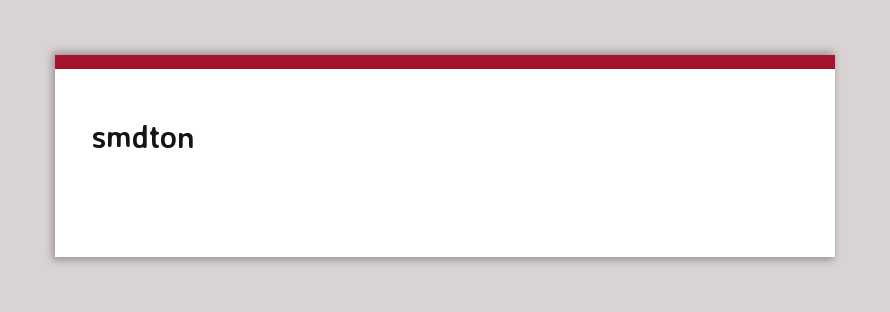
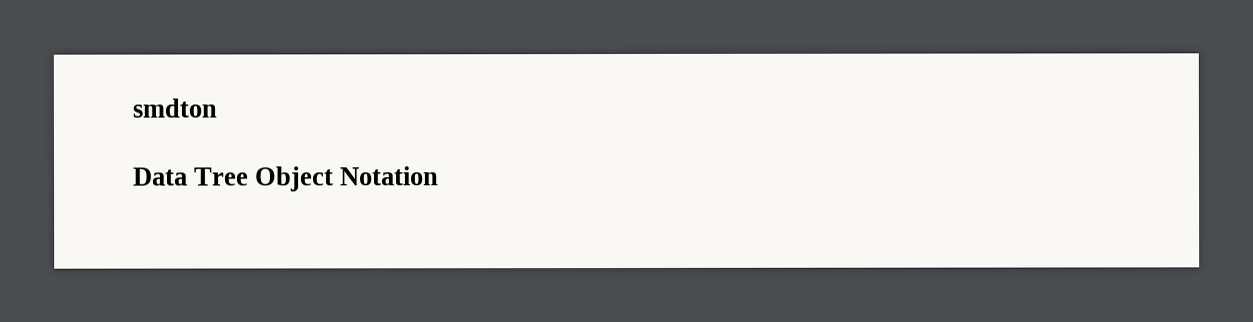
+ Data Tree Object Notation

